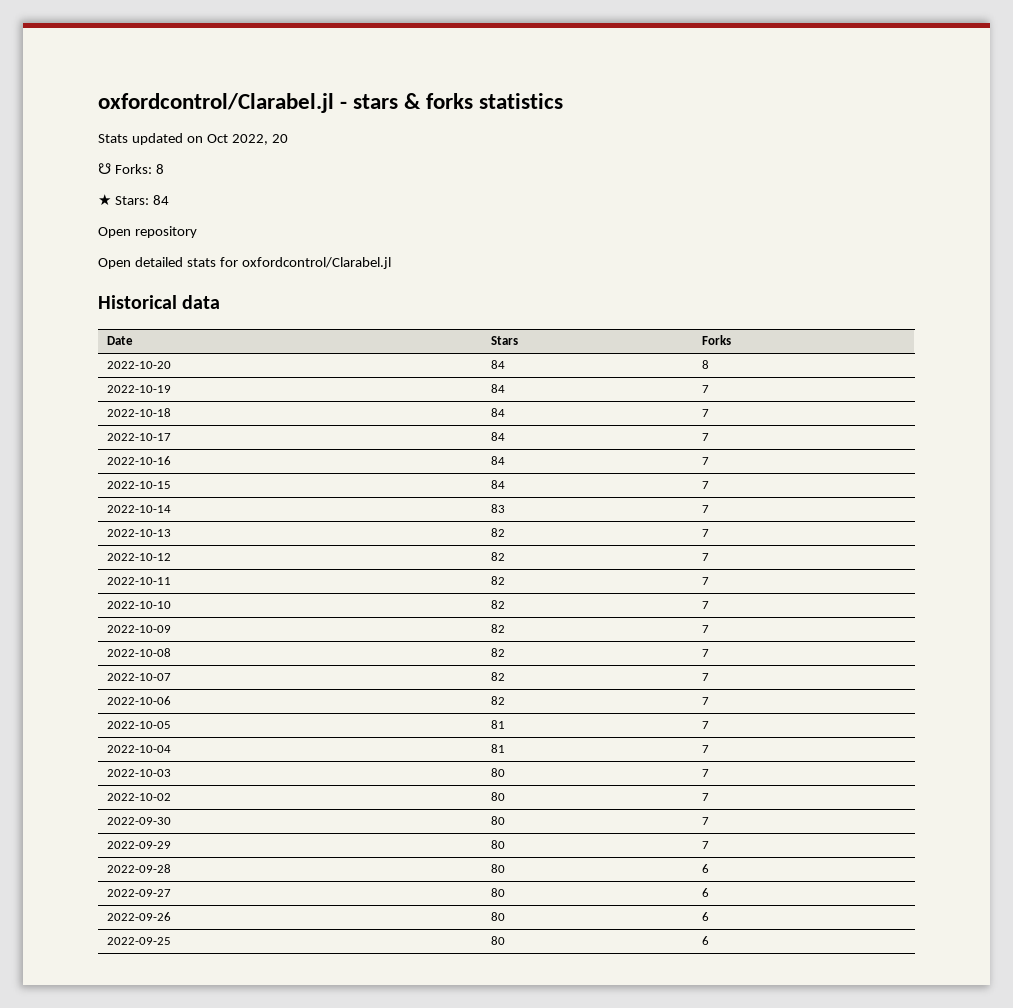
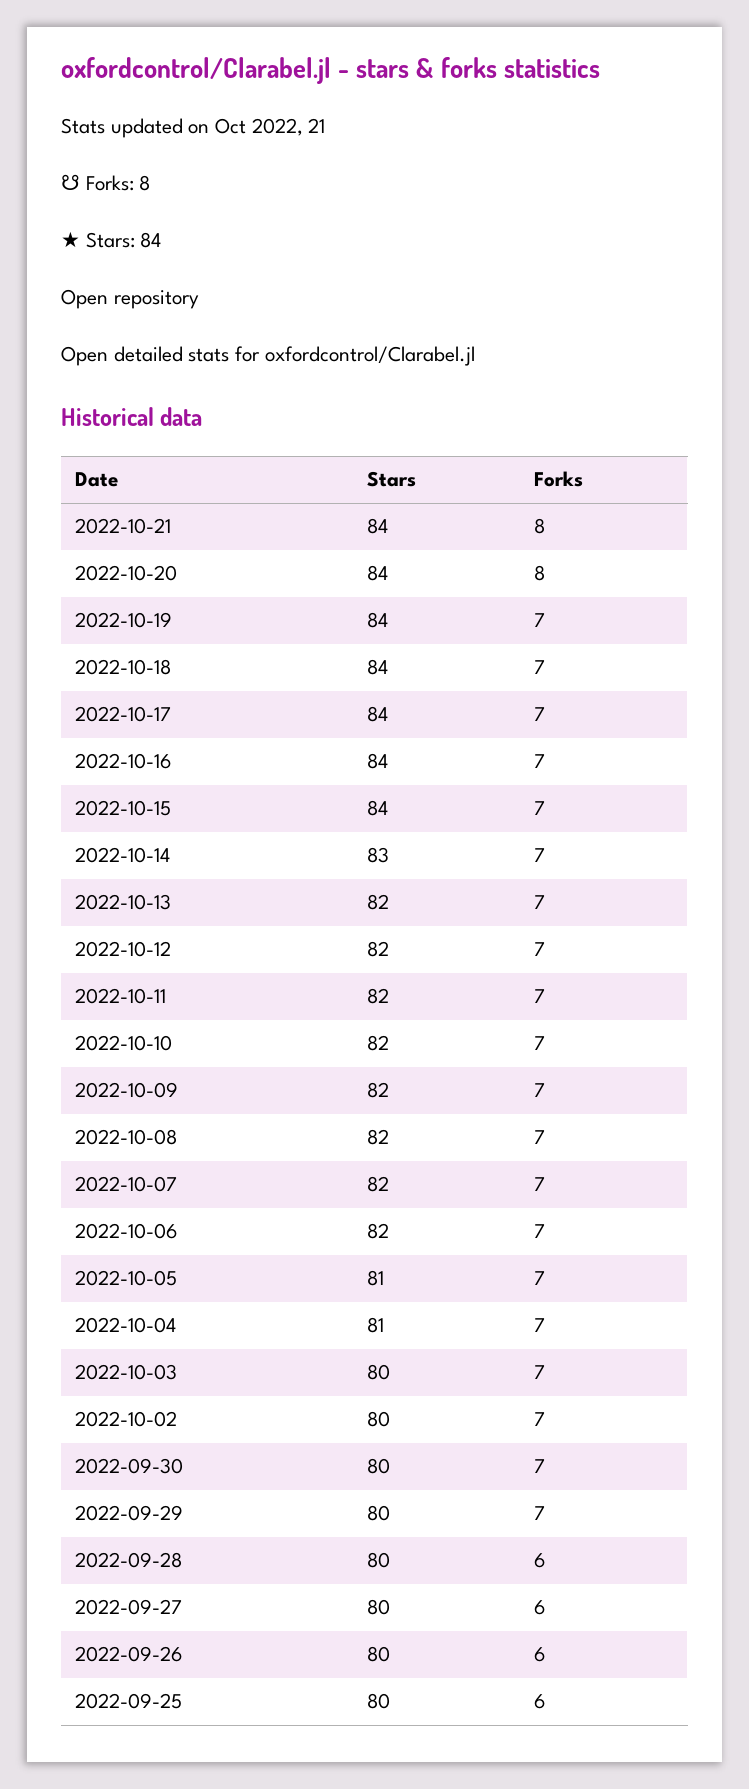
- Stats updated on Oct 2022, 20
+ Stats updated on Oct 2022, 21
+ 2022-10-21 | 84 | 8

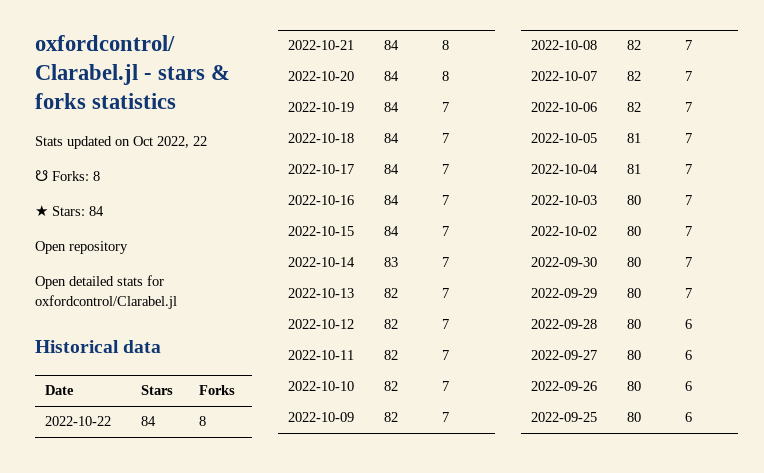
- Stats updated on Oct 2022, 21
+ Stats updated on Oct 2022, 22
+ 2022-10-22 | 84 | 8

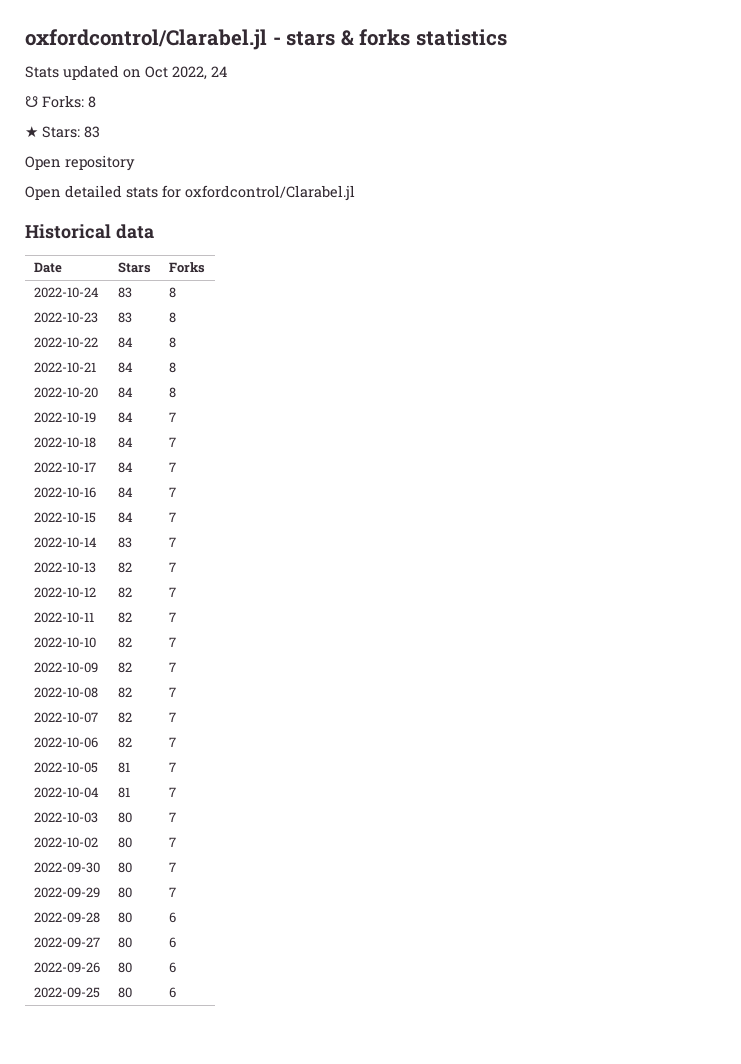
- Stats updated on Oct 2022, 22
+ Stats updated on Oct 2022, 24
- ★ Stars: 84
+ ★ Stars: 83
+ 2022-10-24 | 83 | 8
+ 2022-10-23 | 83 | 8

